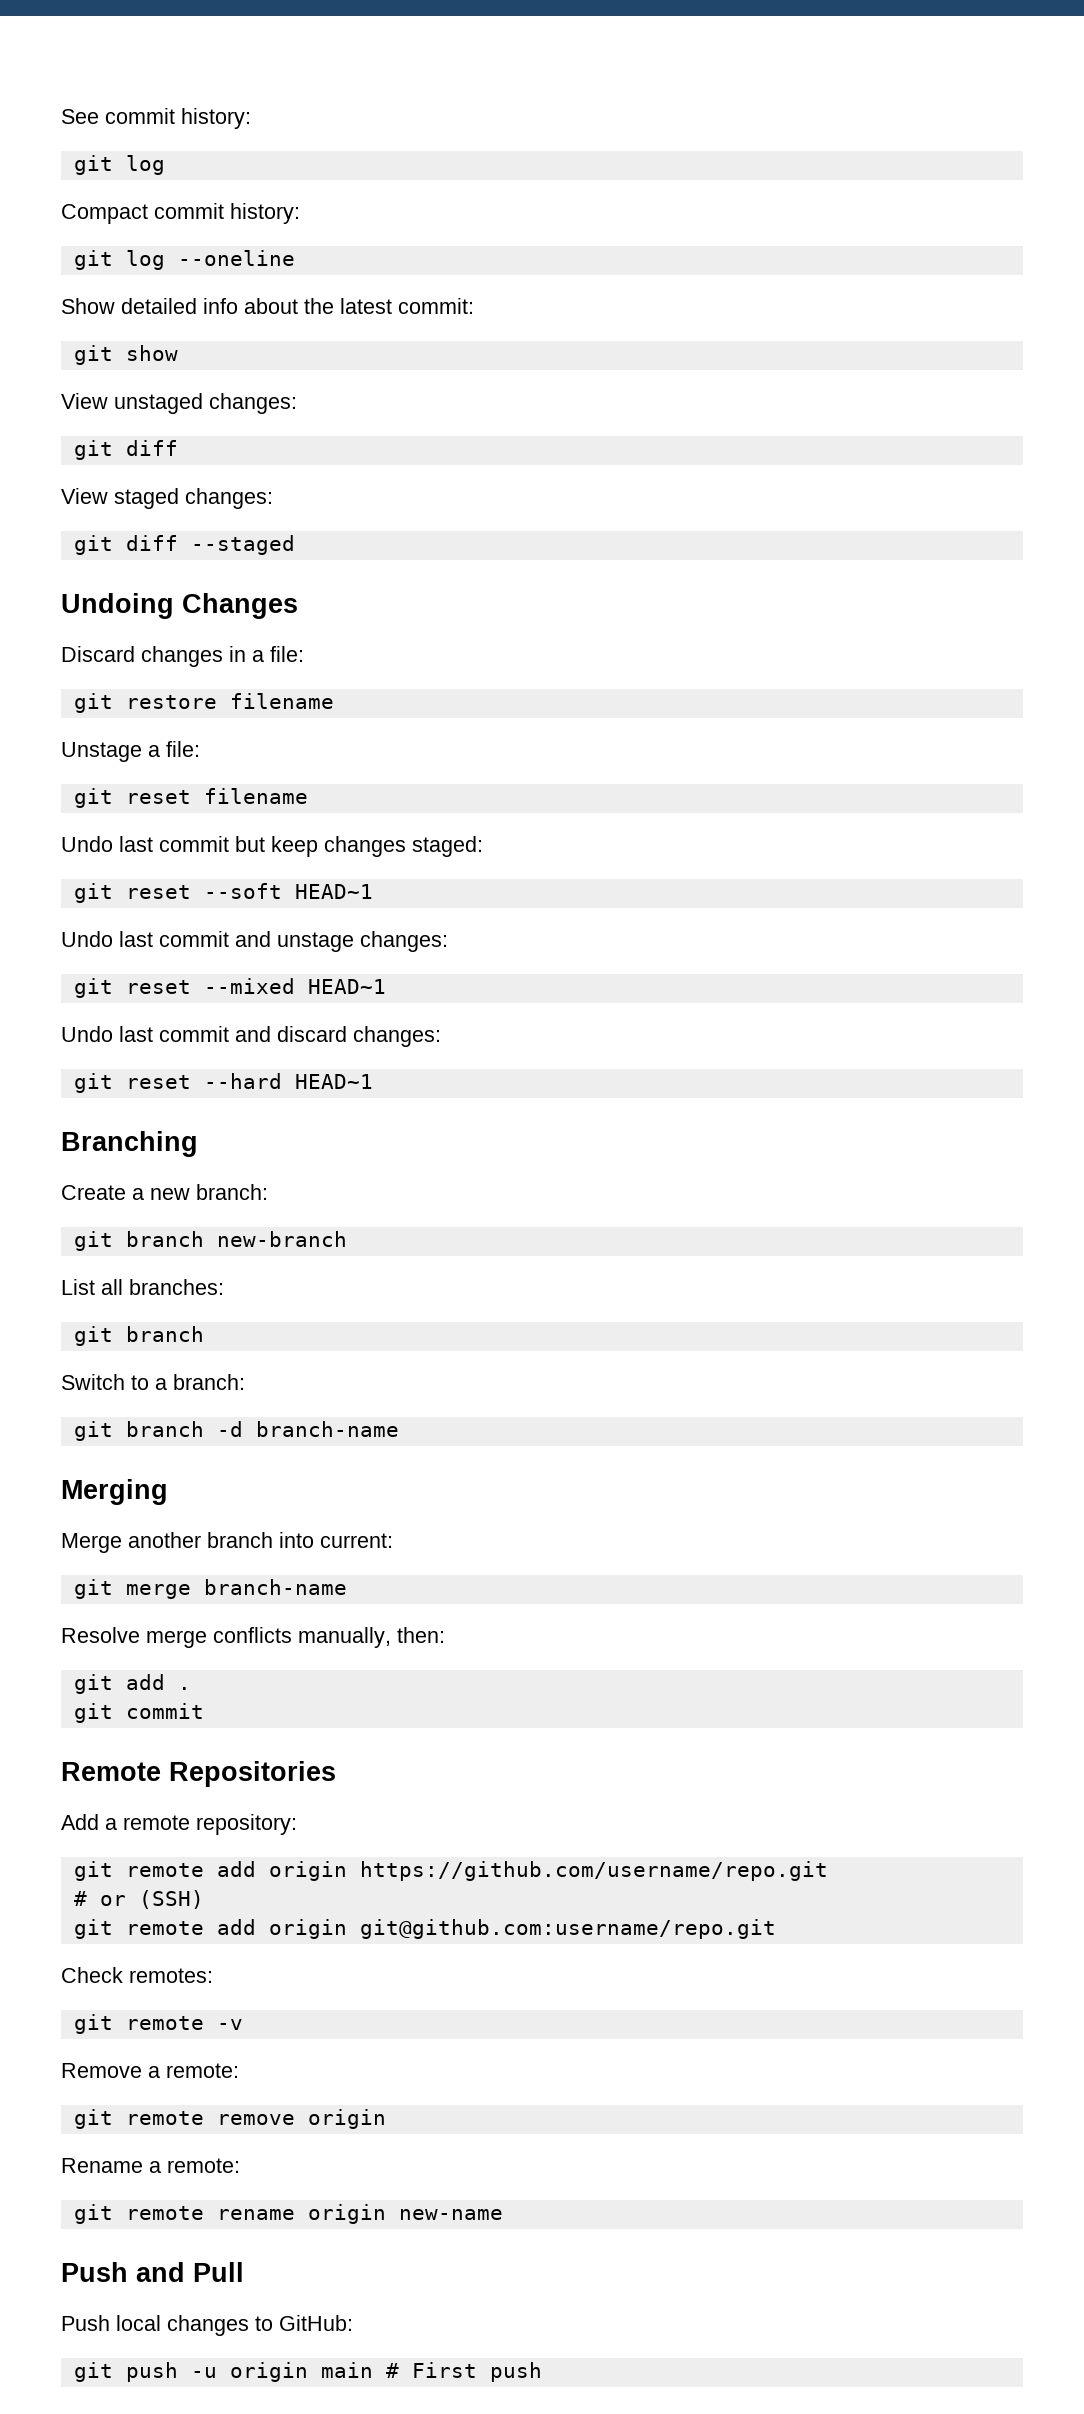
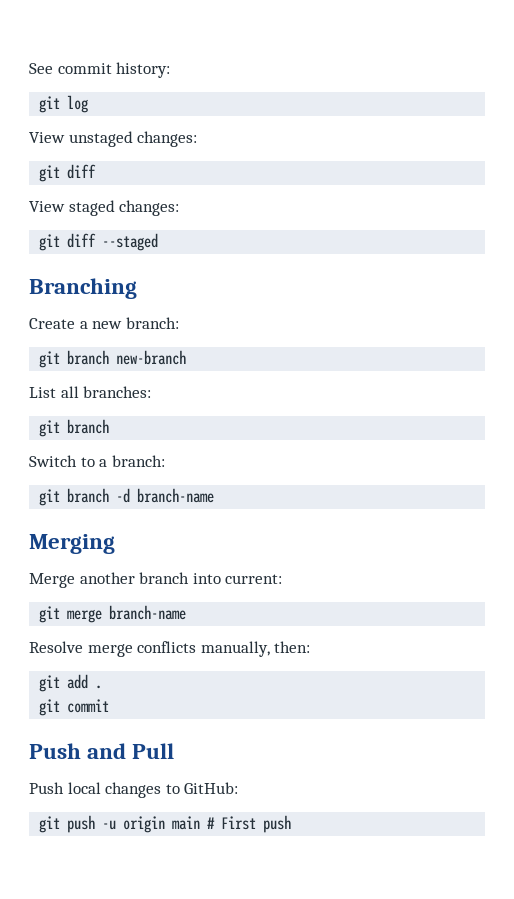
- Compact commit history:
- git log --oneline
- Show detailed info about the latest commit:
- git show
- Undoing Changes
- Discard changes in a file:
- git restore filename
- Unstage a file:
- git reset filename
- Undo last commit but keep changes staged:
- git reset --soft HEAD~1
- Undo last commit and unstage changes:
- git reset --mixed HEAD~1
- Undo last commit and discard changes:
- git reset --hard HEAD~1
- Remote Repositories
- Add a remote repository:
- git remote add origin https://github.com/username/repo.git
- # or (SSH)
- git remote add origin git@github.com:username/repo.git
- Check remotes:
- git remote -v
- Remove a remote:
- git remote remove origin
- Rename a remote:
- git remote rename origin new-name

